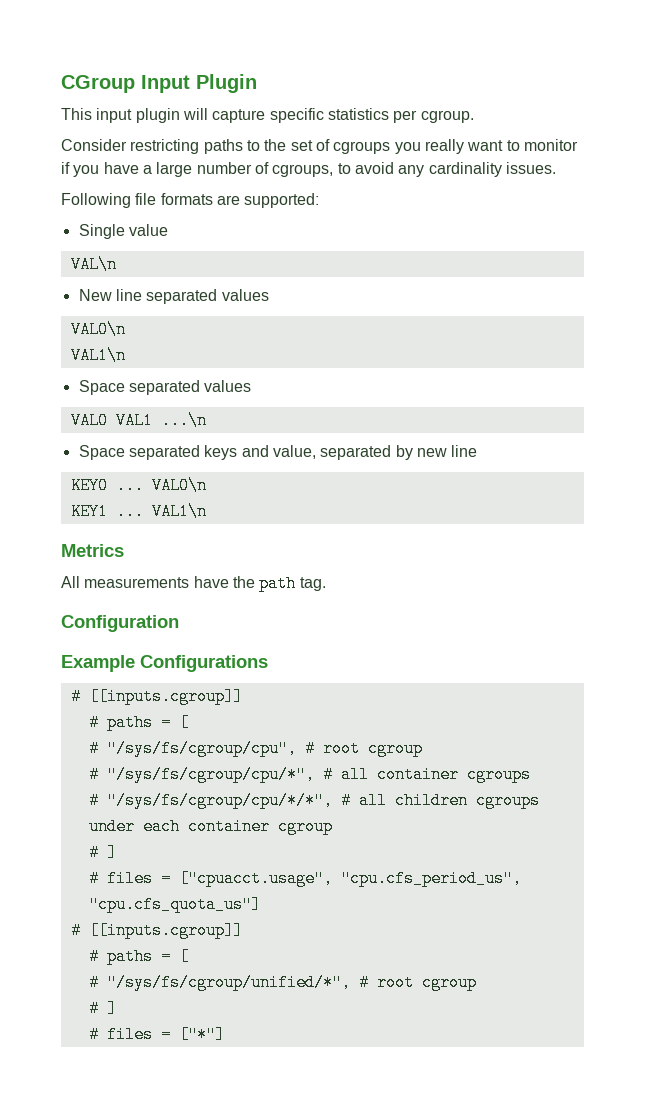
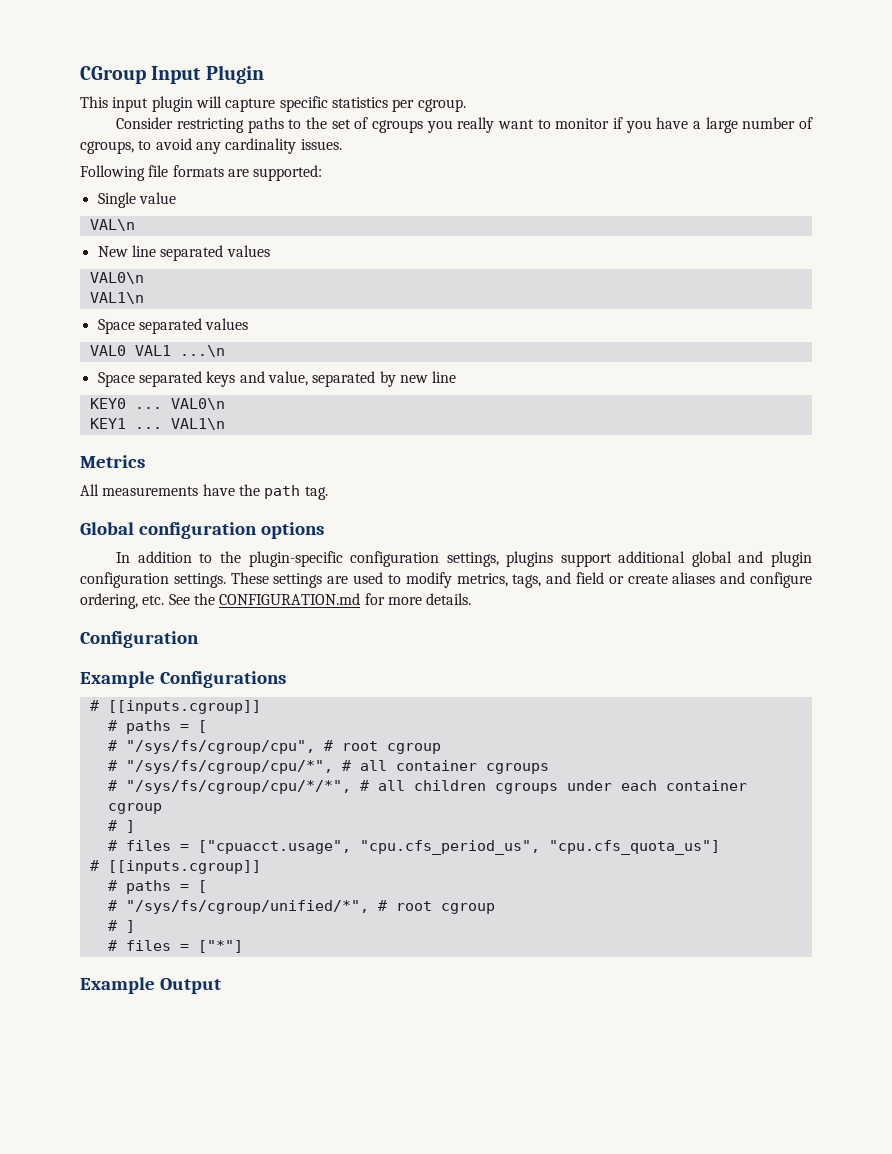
+ Global configuration options
+ In addition to the plugin-specific configuration settings, plugins support additional global and plugin configuration settings. These settings are used to modify metrics, tags, and field or create aliases and configure ordering, etc. See the CONFIGURATION.md for more details.
+ Example Output

